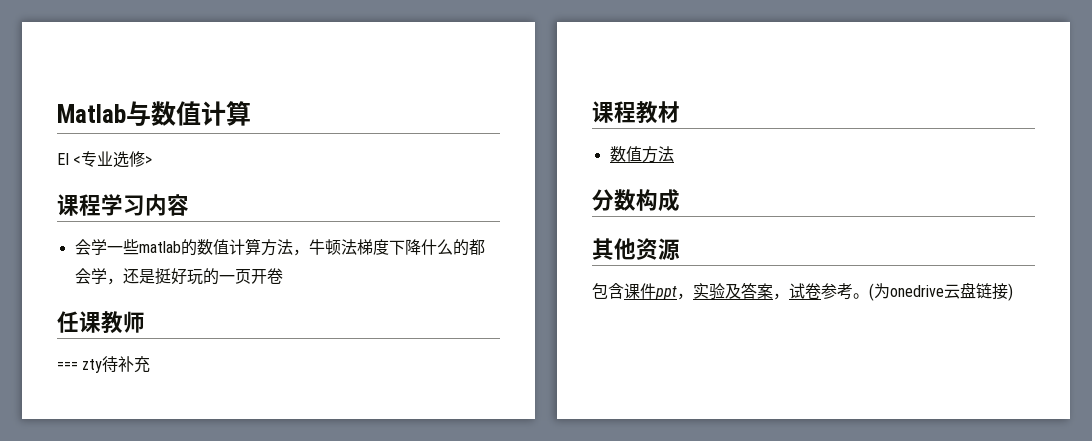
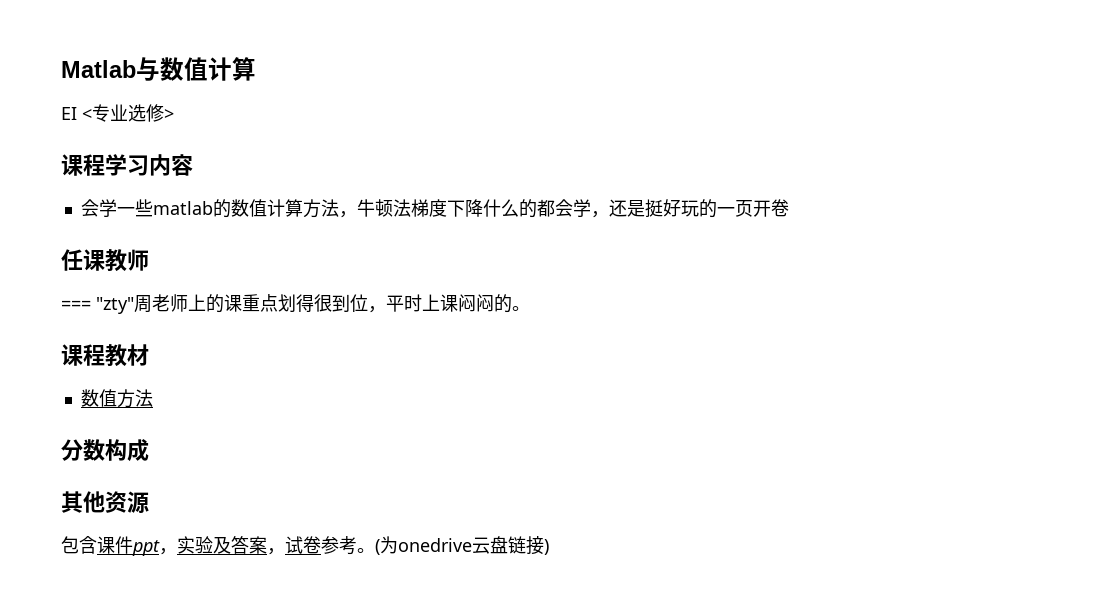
- === zty待补充
+ === "zty"周老师上的课重点划得很到位，平时上课闷闷的。

